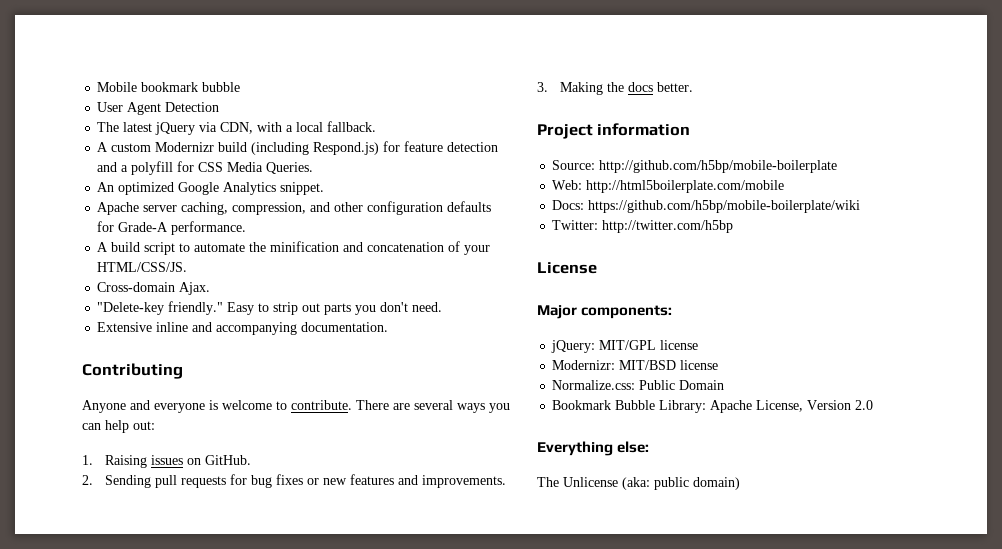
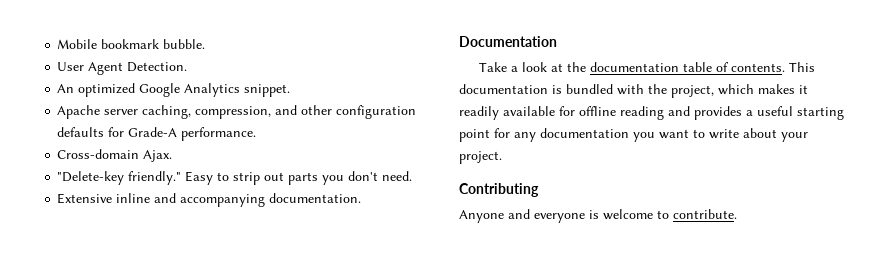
- Mobile bookmark bubble
+ Mobile bookmark bubble.
- User Agent Detection
- The latest jQuery via CDN, with a local fallback.
- A custom Modernizr build (including Respond.js) for feature detection and a polyfill for CSS Media Queries.
+ User Agent Detection.
- A build script to automate the minification and concatenation of your HTML/CSS/JS.
+ Documentation
+ Take a look at the documentation table of contents. This documentation is bundled with the project, which makes it readily available for offline reading and provides a useful starting point for any documentation you want to write about your project.
- There are several ways you can help out:
- 1. Raising issues on GitHub.
- 2. Sending pull requests for bug fixes or new features and improvements.
- 3. Making the docs better.
- Project information
- Source: http://github.com/h5bp/mobile-boilerplate
- Web: http://html5boilerplate.com/mobile
- Docs: https://github.com/h5bp/mobile-boilerplate/wiki
- Twitter: http://twitter.com/h5bp
- License
- Major components:
- jQuery: MIT/GPL license
- Modernizr: MIT/BSD license
- Normalize.css: Public Domain
- Bookmark Bubble Library: Apache License, Version 2.0
- Everything else:
- The Unlicense (aka: public domain)

